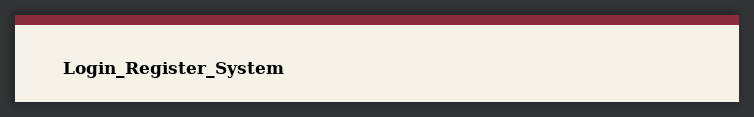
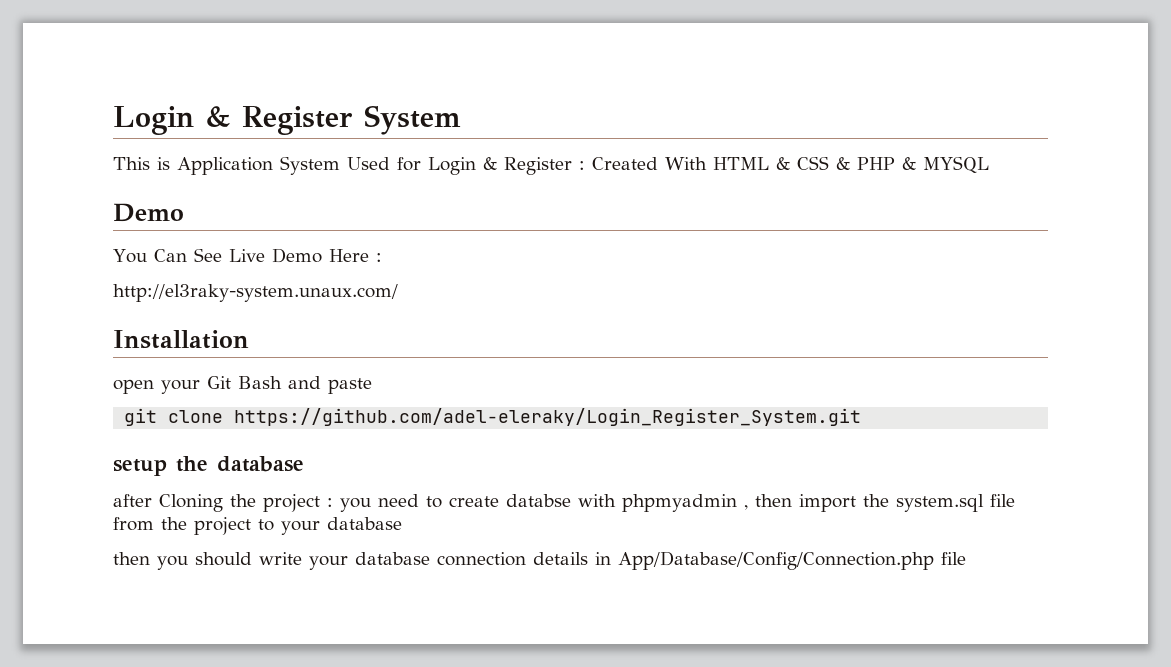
- Login_Register_System
+ Login & Register System
+ This is Application System Used for Login & Register : Created With HTML & CSS & PHP & MYSQL
+ Demo
+ You Can See Live Demo Here :
+ http://el3raky-system.unaux.com/
+ Installation
+ open your Git Bash and paste
+ git clone https://github.com/adel-eleraky/Login_Register_System.git
+ setup the database
+ after Cloning the project : you need to create databse with phpmyadmin , then import the system.sql file from the project to your database
+ then you should write your database connection details in App/Database/Config/Connection.php file

